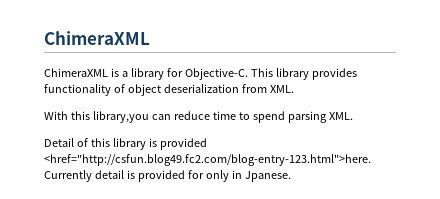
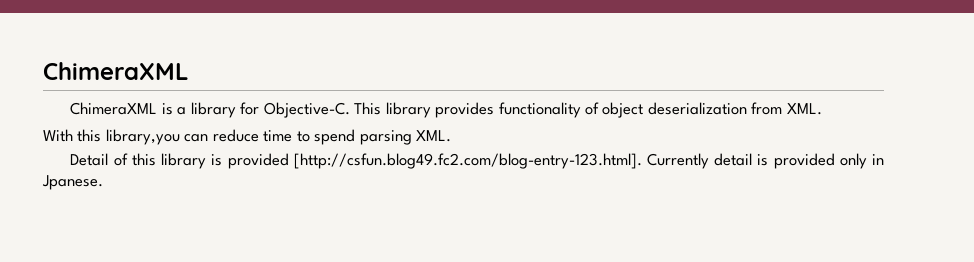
- Detail of this library is provided <href="http://csfun.blog49.fc2.com/blog-entry-123.html">here. Currently detail is provided for only in Jpanese.
+ Detail of this library is provided [http://csfun.blog49.fc2.com/blog-entry-123.html]. Currently detail is provided only in Jpanese.

